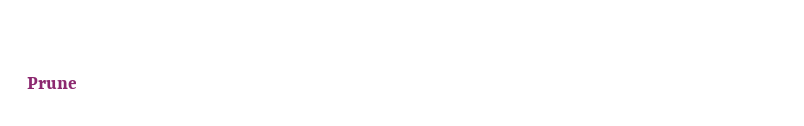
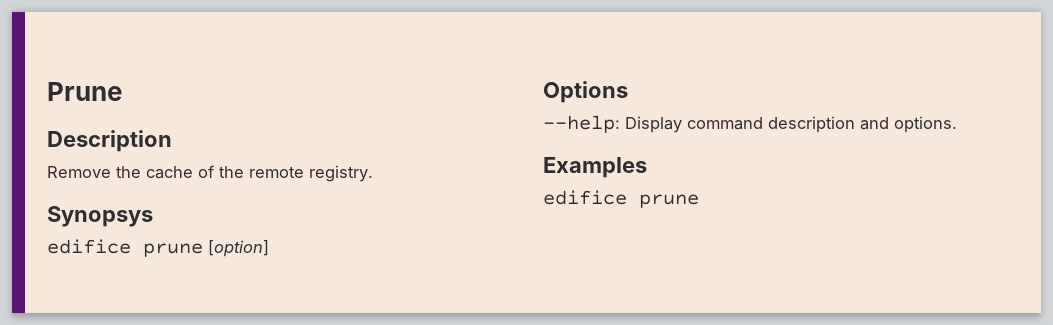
+ Description
+ Remove the cache of the remote registry.
+ Synopsys
+ edifice prune [option]
+ Options
+ --help: Display command description and options.
+ Examples
+ edifice prune

